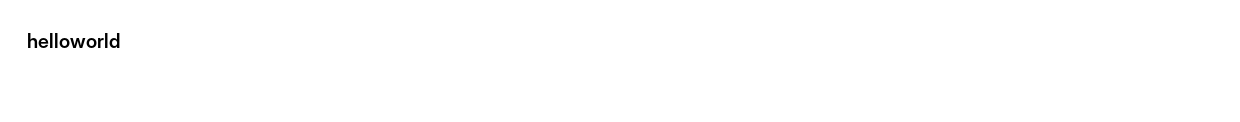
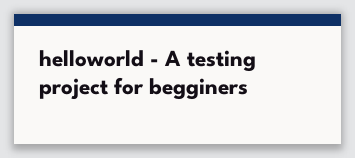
- helloworld
+ helloworld - A testing project for begginers

